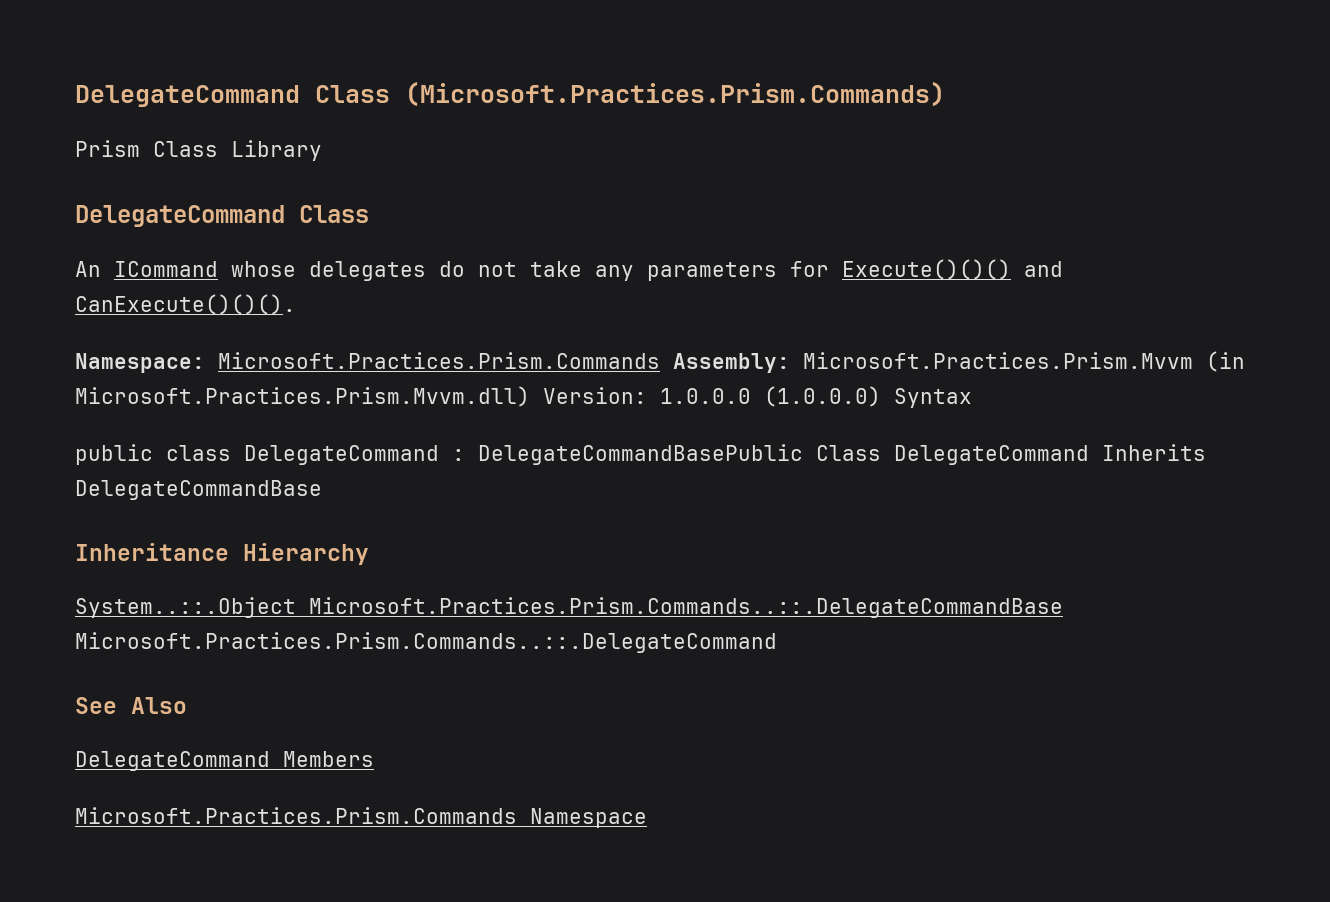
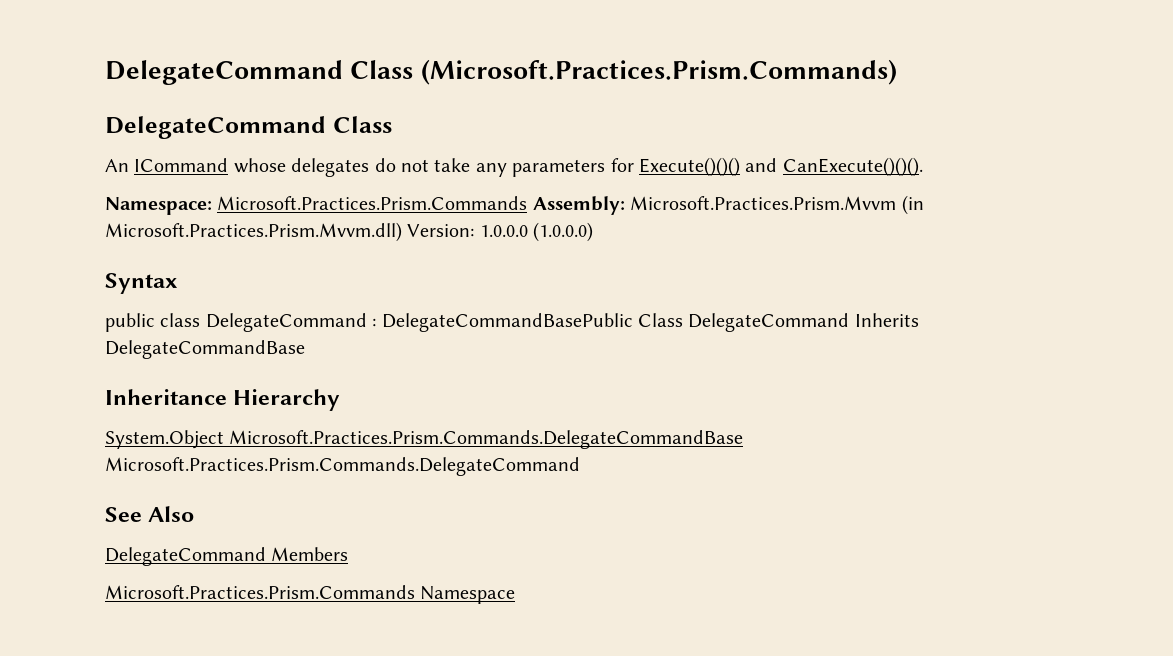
- Prism Class Library
- Namespace: Microsoft.Practices.Prism.Commands Assembly: Microsoft.Practices.Prism.Mvvm (in Microsoft.Practices.Prism.Mvvm.dll) Version: 1.0.0.0 (1.0.0.0) Syntax
+ Namespace: Microsoft.Practices.Prism.Commands Assembly: Microsoft.Practices.Prism.Mvvm (in Microsoft.Practices.Prism.Mvvm.dll) Version: 1.0.0.0 (1.0.0.0)
+ Syntax
- System..::.Object Microsoft.Practices.Prism.Commands..::.DelegateCommandBase Microsoft.Practices.Prism.Commands..::.DelegateCommand
+ System.Object Microsoft.Practices.Prism.Commands.DelegateCommandBase Microsoft.Practices.Prism.Commands.DelegateCommand

